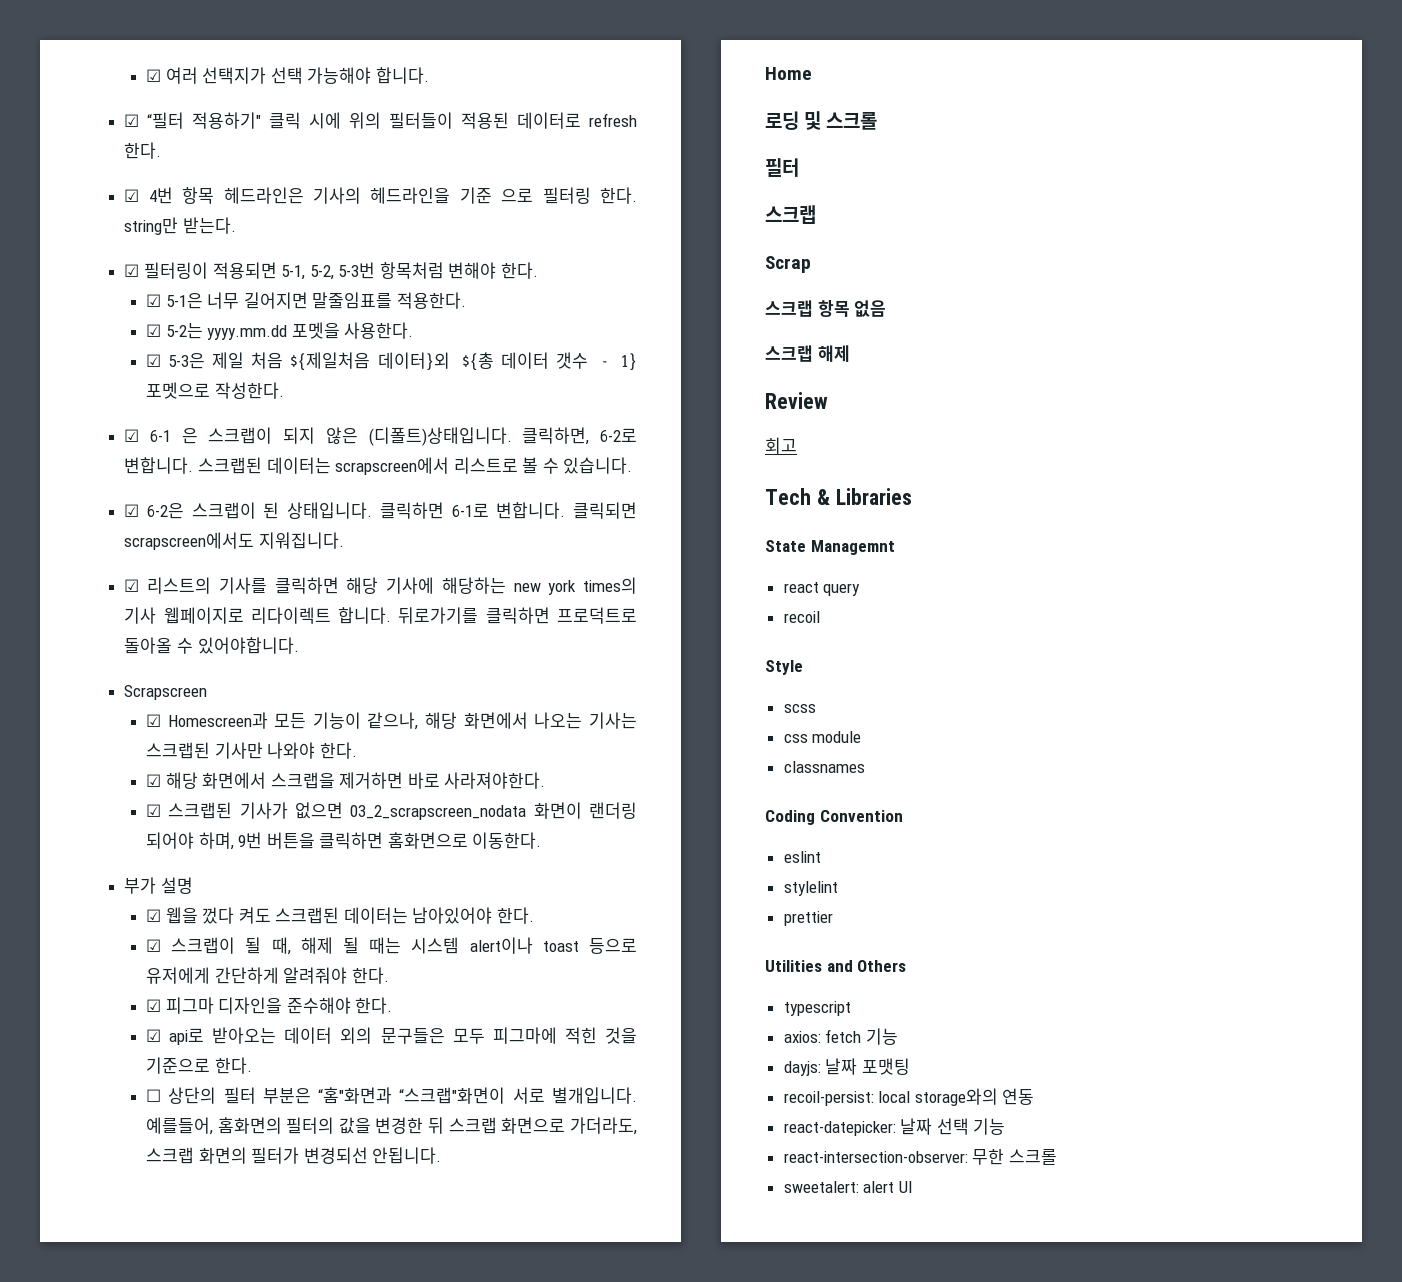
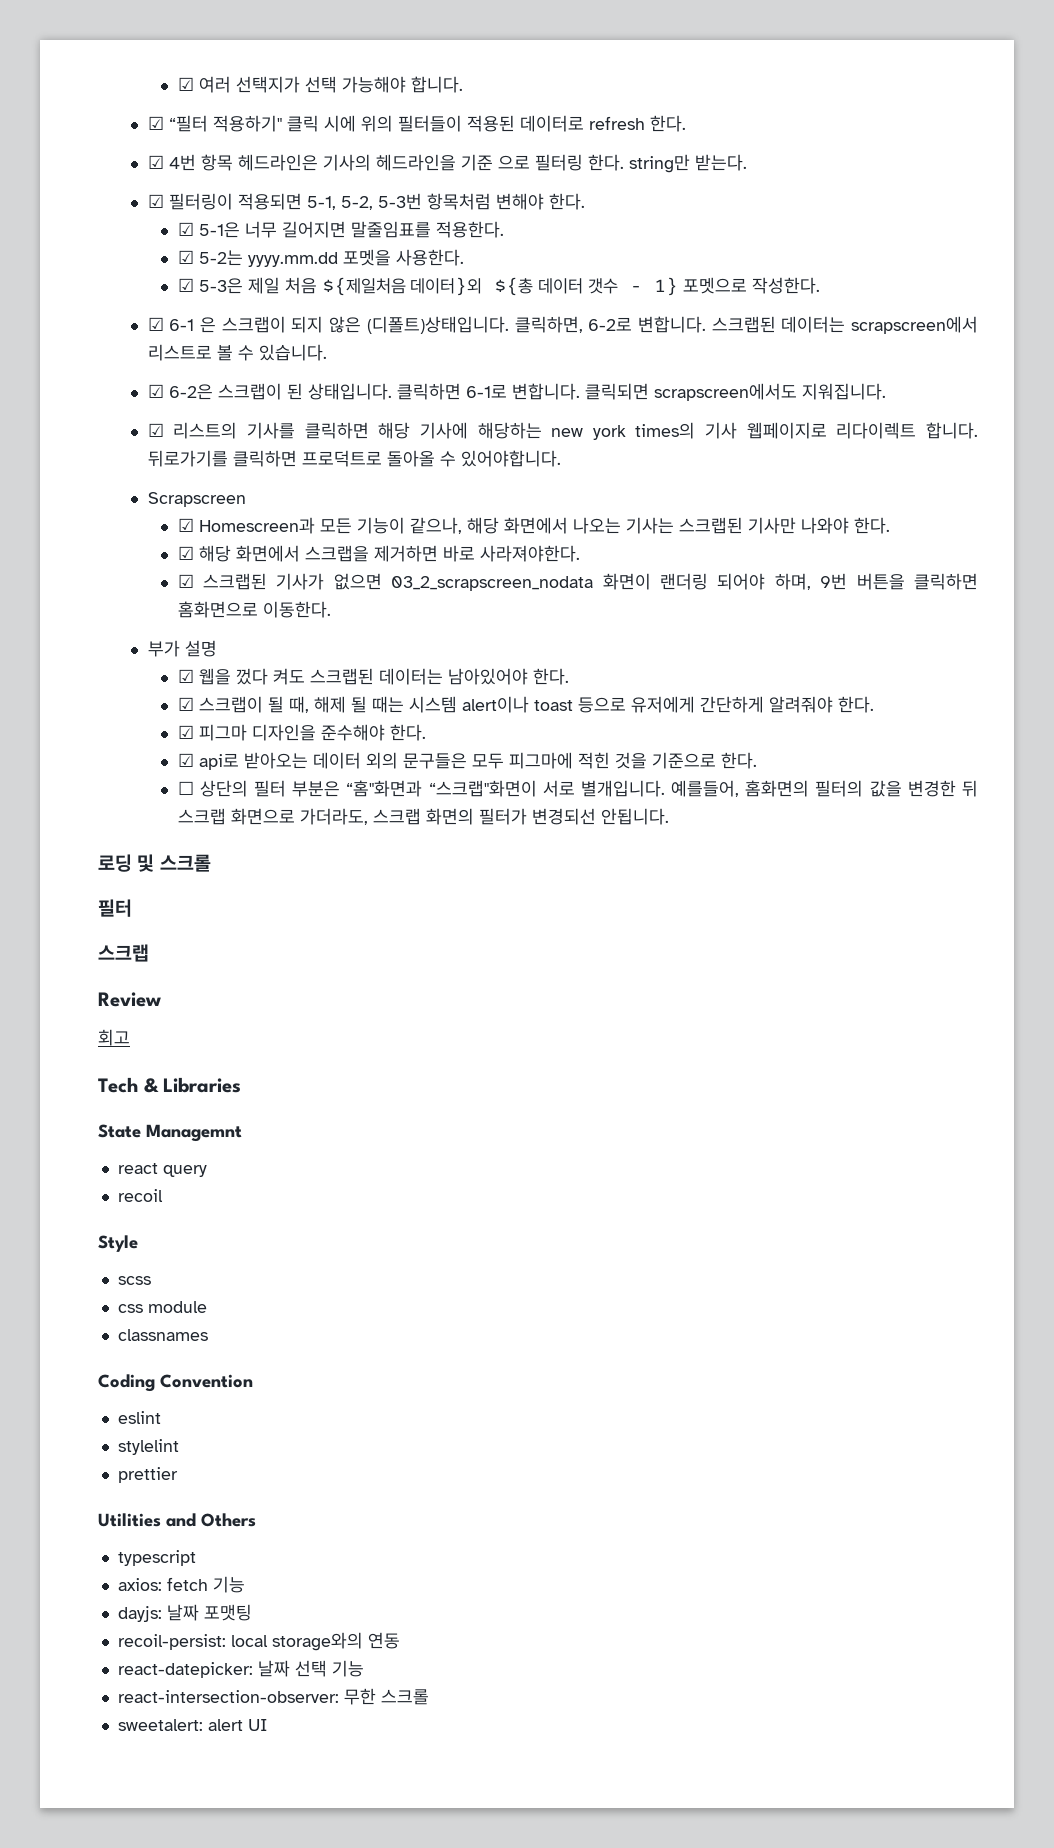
- Home
- Scrap
- 스크랩 항목 없음
- 스크랩 해제

